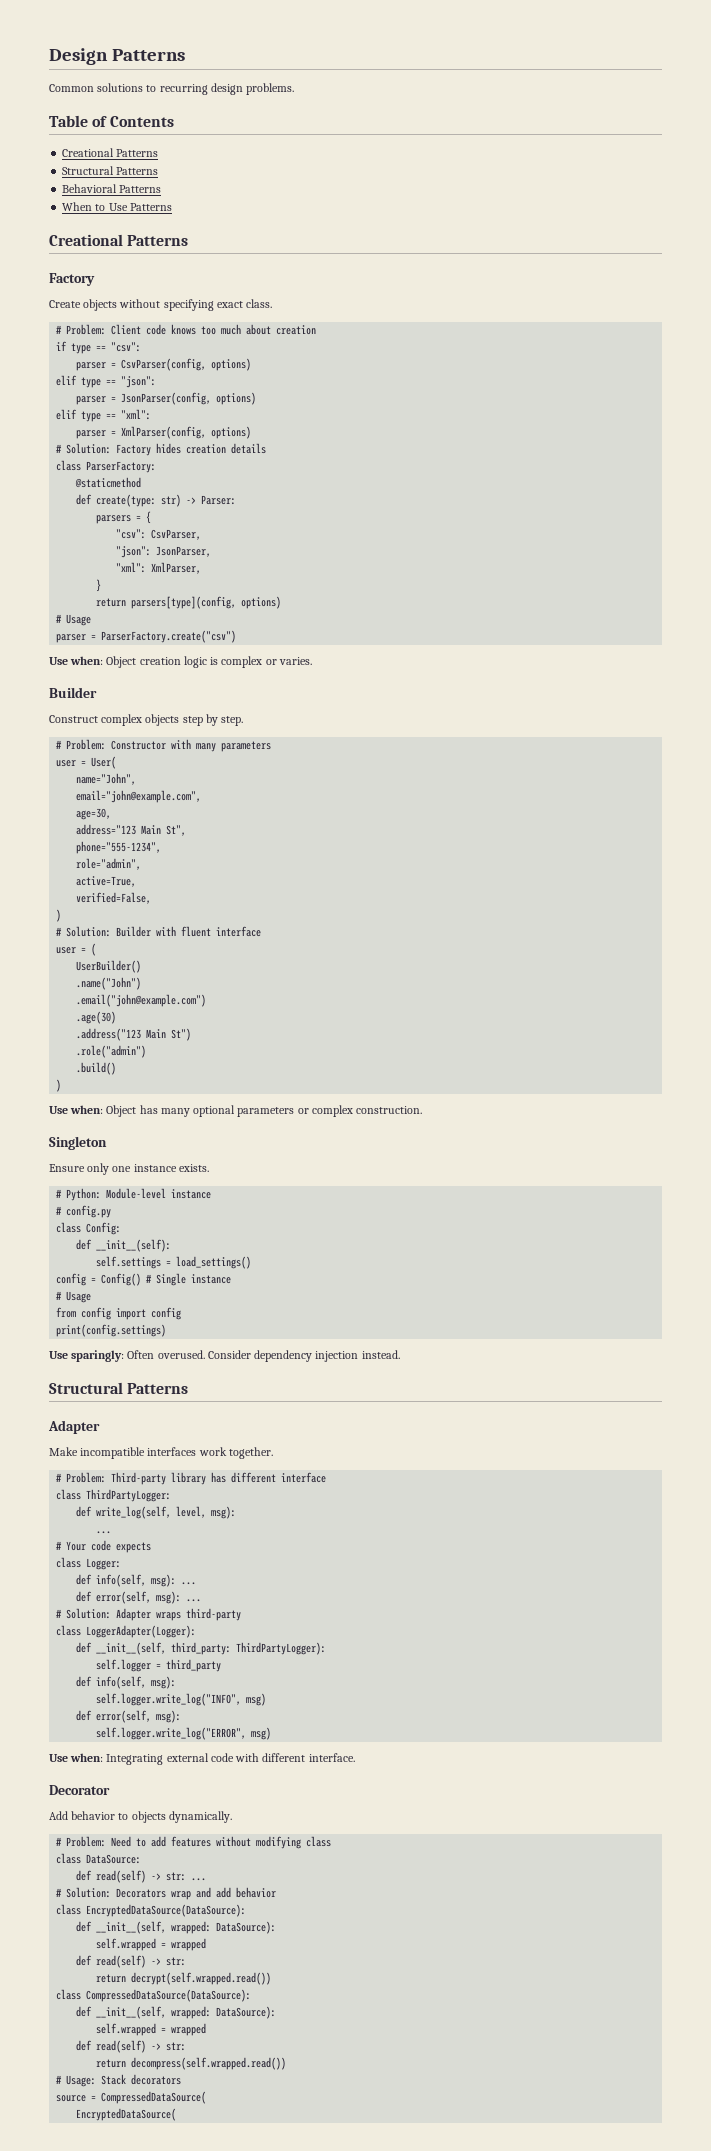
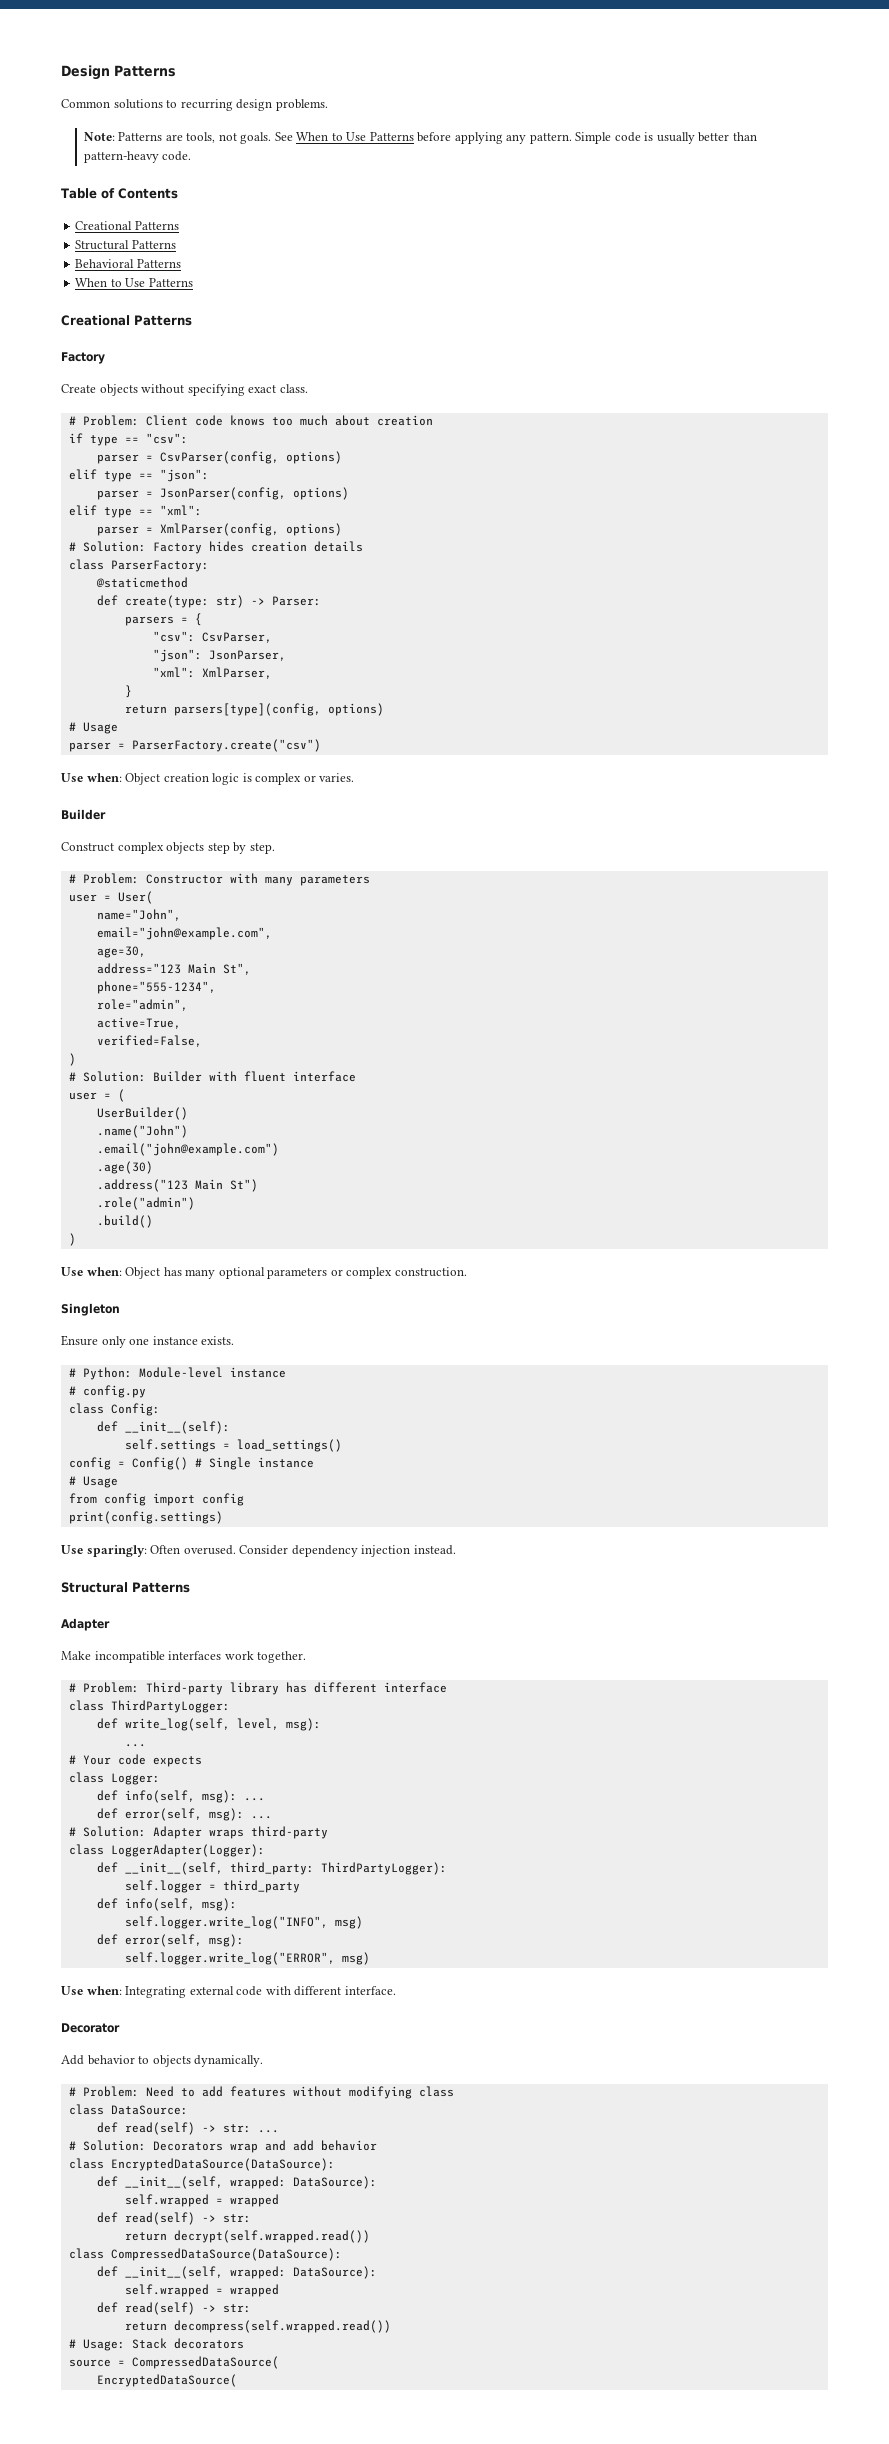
+ Note: Patterns are tools, not goals. See When to Use Patterns before applying any pattern. Simple code is usually better than pattern-heavy code.

